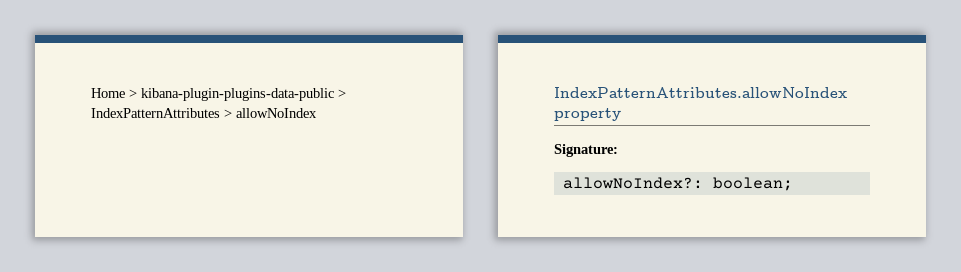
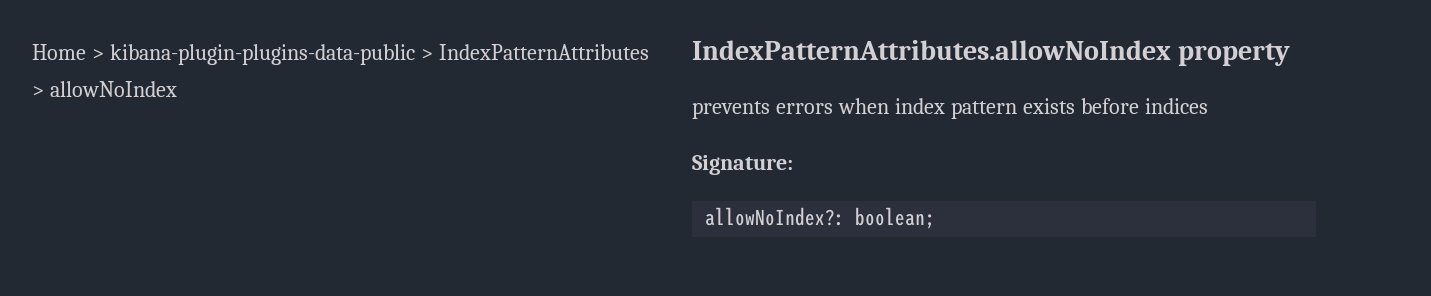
+ prevents errors when index pattern exists before indices

